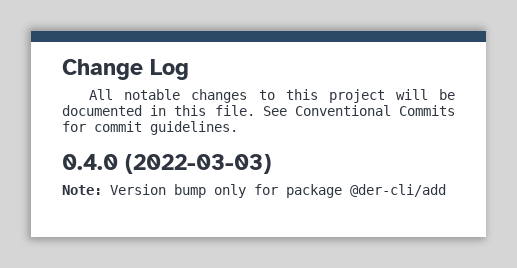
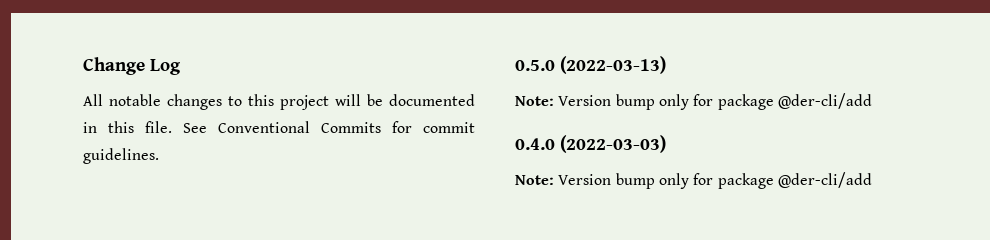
+ 0.5.0 (2022-03-13)
+ Note: Version bump only for package @der-cli/add

